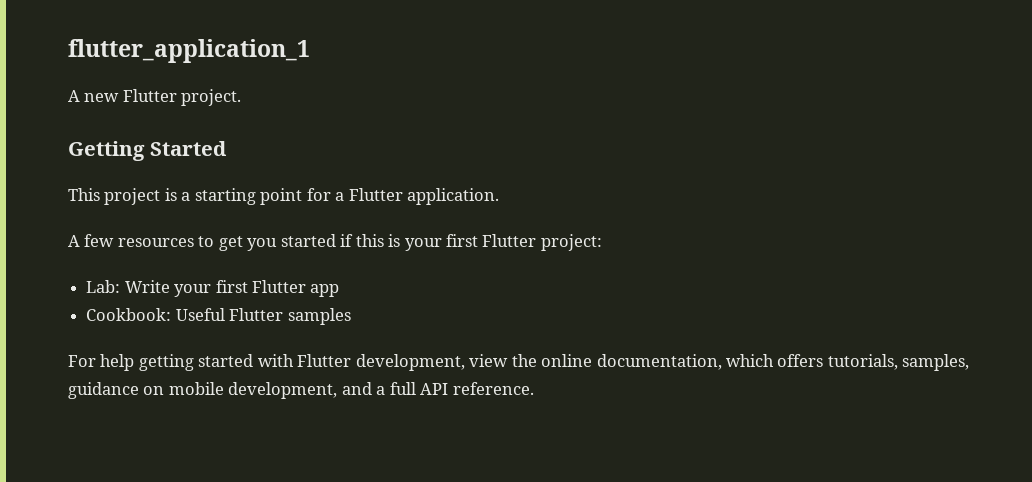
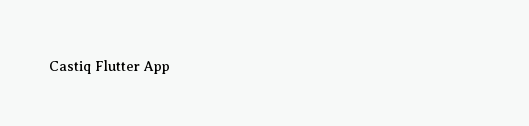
- flutter_application_1
- A new Flutter project.
- Getting Started
- This project is a starting point for a Flutter application.
- A few resources to get you started if this is your first Flutter project:
- Lab: Write your first Flutter app
- Cookbook: Useful Flutter samples
- For help getting started with Flutter development, view the online documentation, which offers tutorials, samples, guidance on mobile development, and a full API reference.
+ Castiq Flutter App

